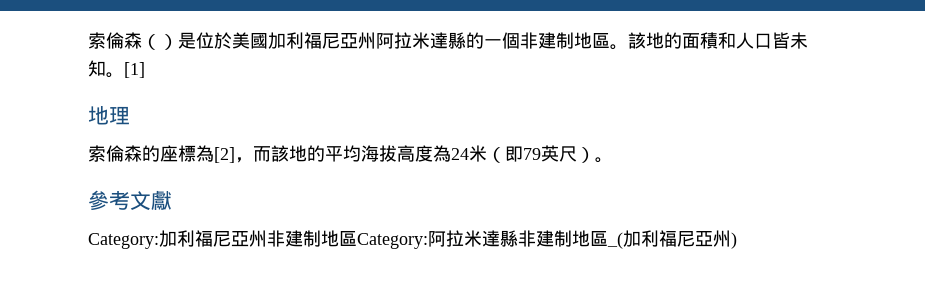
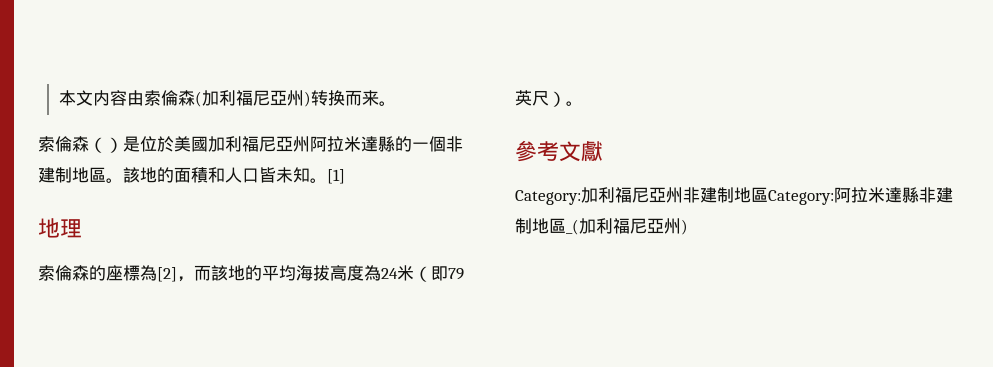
+ 本文内容由索倫森(加利福尼亞州)转换而来。

